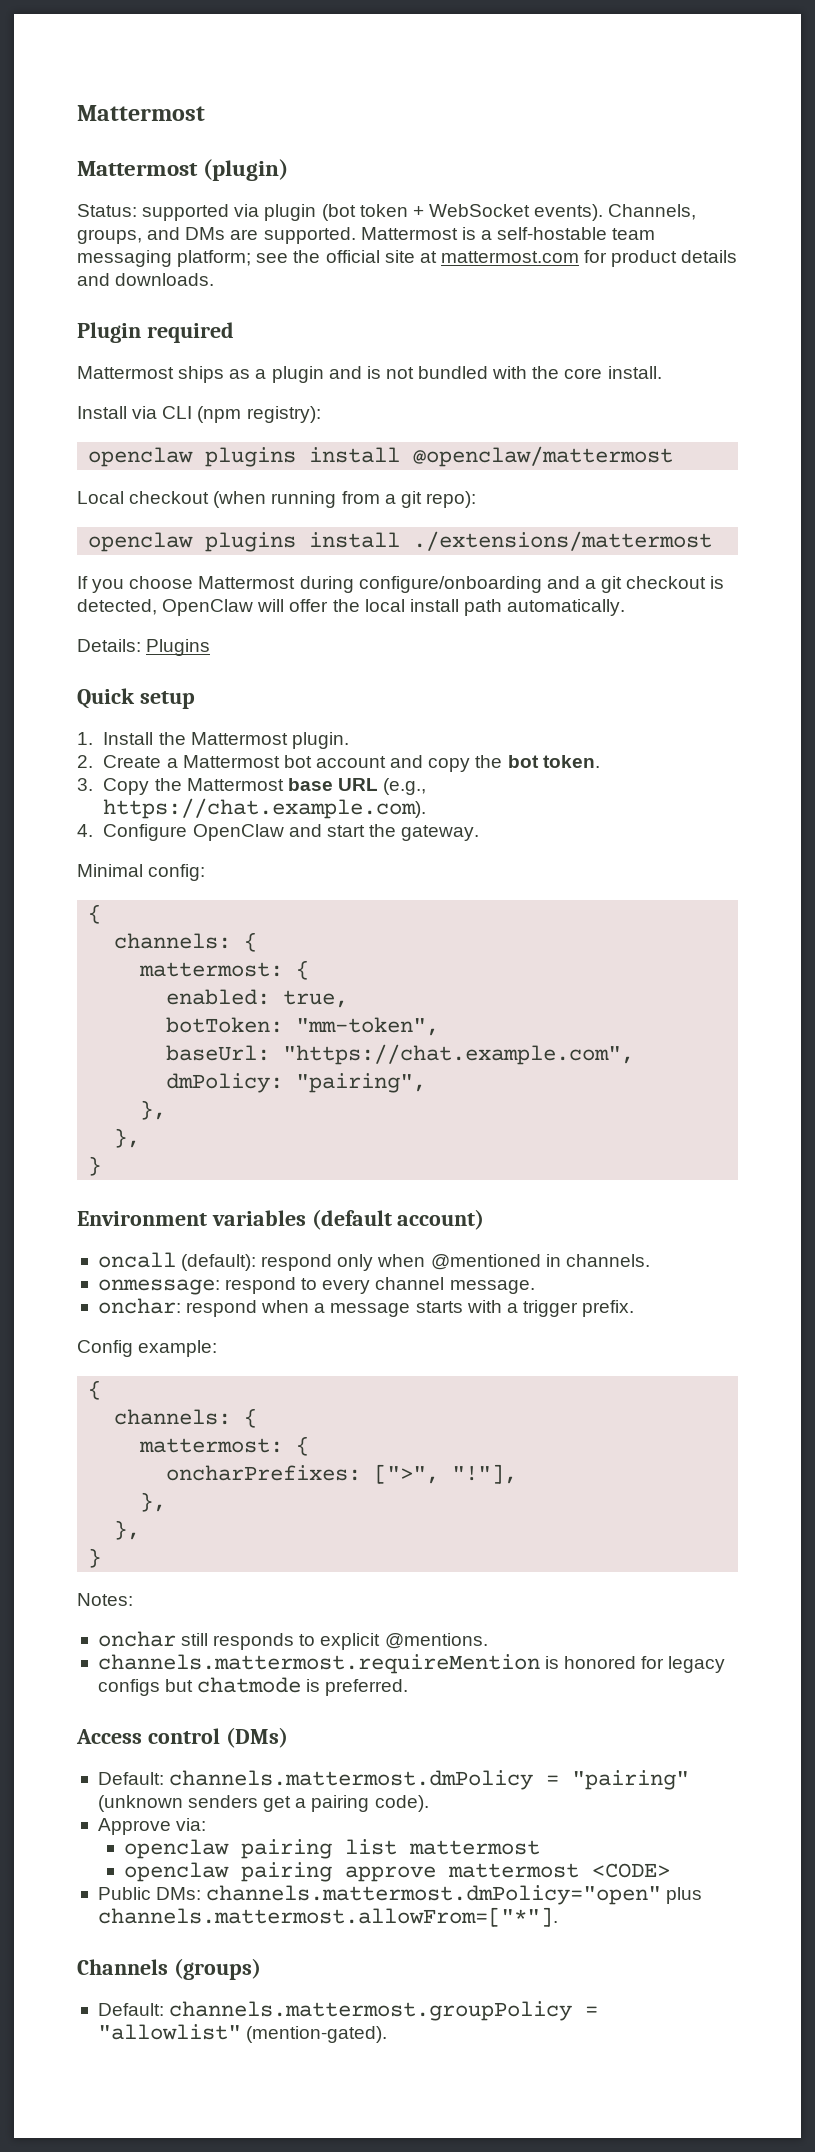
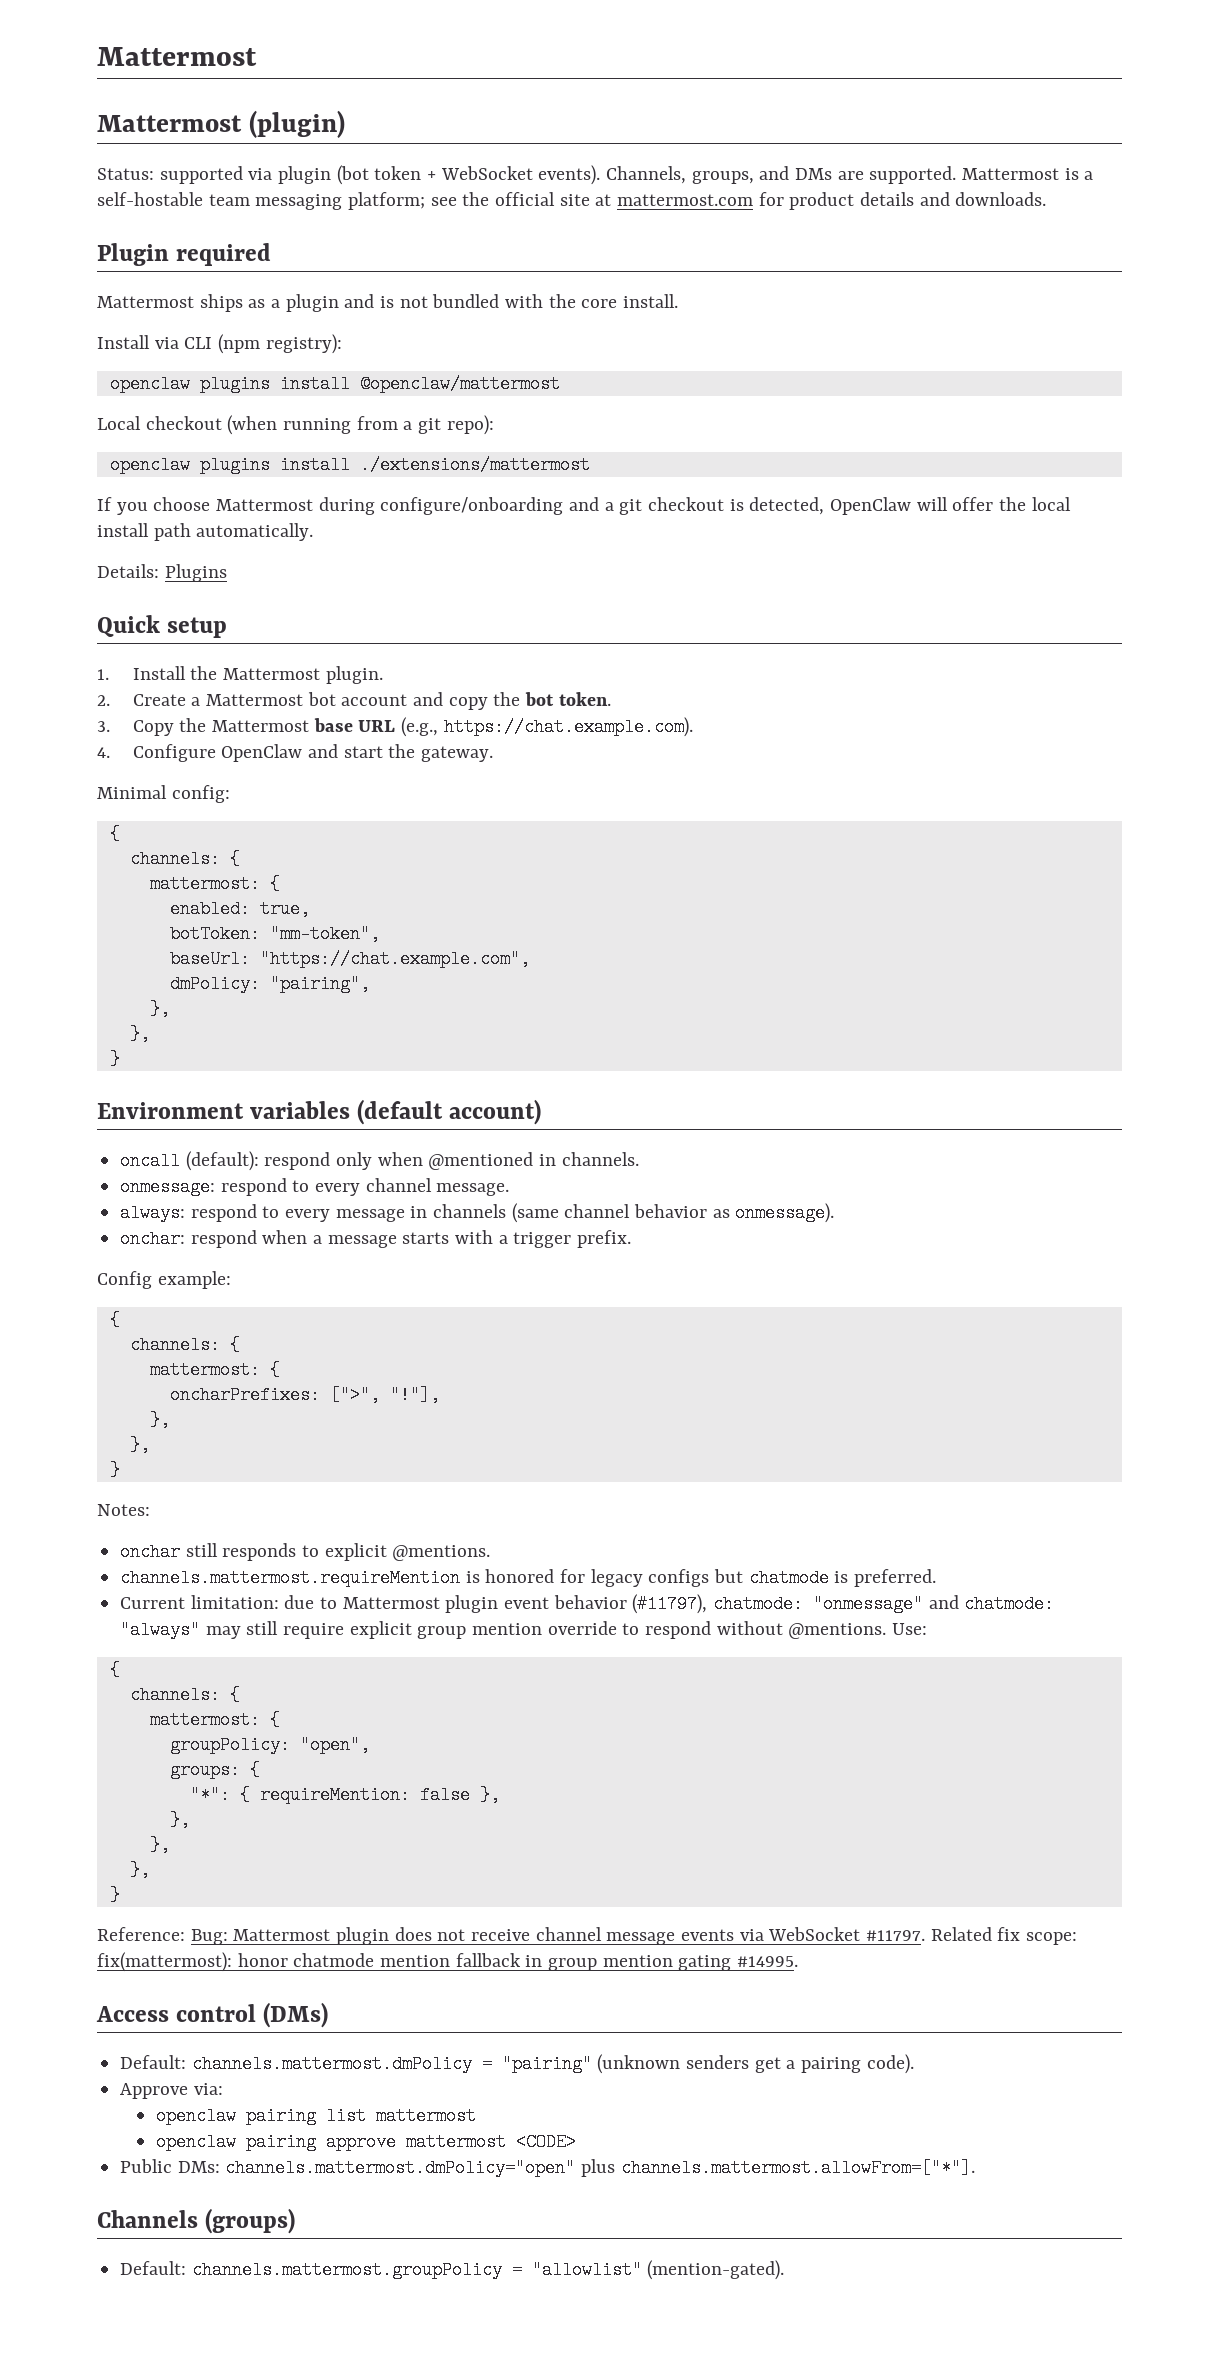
+ always: respond to every message in channels (same channel behavior as onmessage).
+ Current limitation: due to Mattermost plugin event behavior (#11797), chatmode: "onmessage" and chatmode: "always" may still require explicit group mention override to respond without @mentions. Use:
+ {
+ channels: {
+ mattermost: {
+ groupPolicy: "open",
+ groups: {
+ "*": { requireMention: false },
+ },
+ },
+ },
+ }
+ Reference: Bug: Mattermost plugin does not receive channel message events via WebSocket #11797. Related fix scope: fix(mattermost): honor chatmode mention fallback in group mention gating #14995.

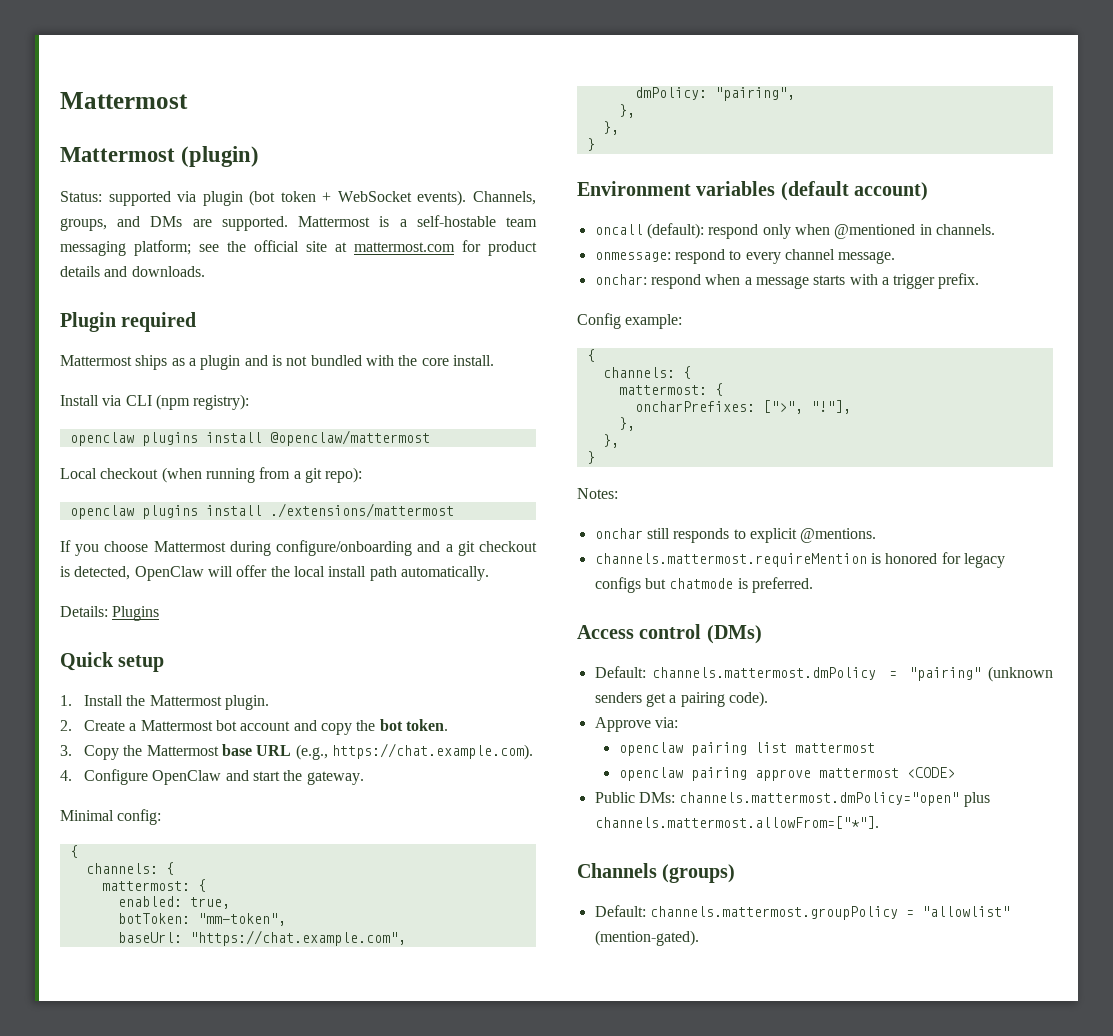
- always: respond to every message in channels (same channel behavior as onmessage).
- Current limitation: due to Mattermost plugin event behavior (#11797), chatmode: "onmessage" and chatmode: "always" may still require explicit group mention override to respond without @mentions. Use:
- {
- channels: {
- mattermost: {
- groupPolicy: "open",
- groups: {
- "*": { requireMention: false },
- },
- },
- },
- }
- Reference: Bug: Mattermost plugin does not receive channel message events via WebSocket #11797. Related fix scope: fix(mattermost): honor chatmode mention fallback in group mention gating #14995.

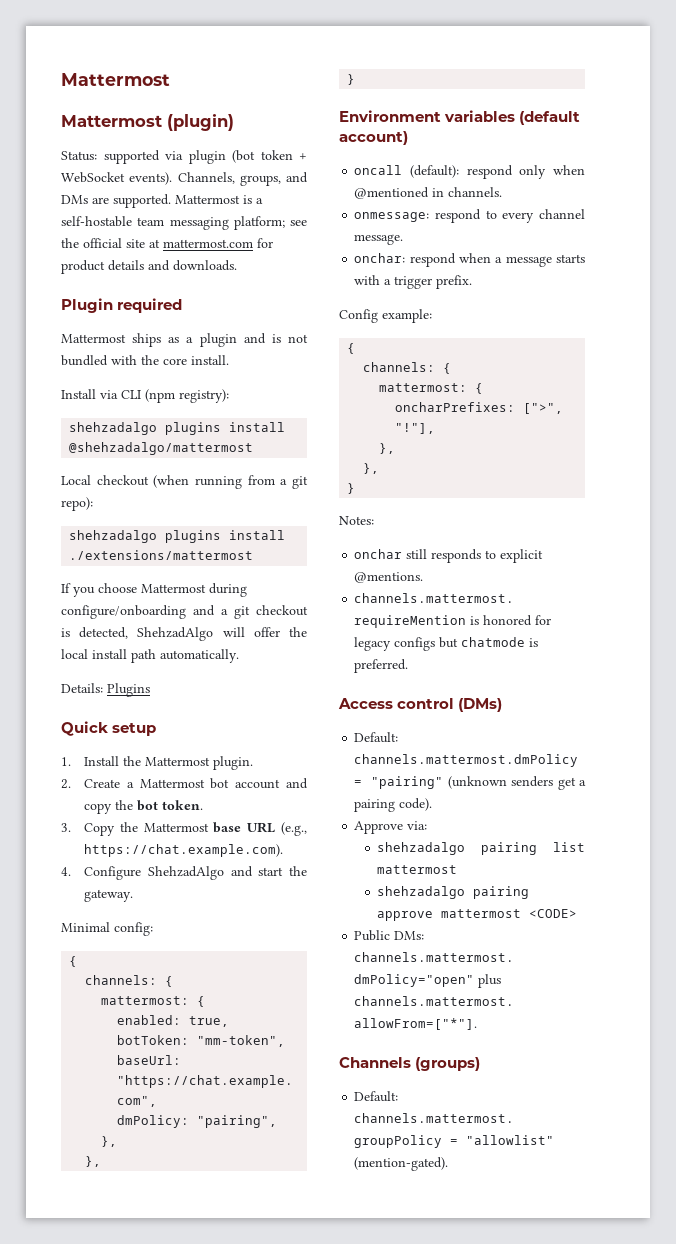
- openclaw plugins install @openclaw/mattermost
+ shehzadalgo plugins install @shehzadalgo/mattermost
- openclaw plugins install ./extensions/mattermost
+ shehzadalgo plugins install ./extensions/mattermost
- If you choose Mattermost during configure/onboarding and a git checkout is detected, OpenClaw will offer the local install path automatically.
+ If you choose Mattermost during configure/onboarding and a git checkout is detected, ShehzadAlgo will offer the local install path automatically.
- 4. Configure OpenClaw and start the gateway.
+ 4. Configure ShehzadAlgo and start the gateway.
- openclaw pairing list mattermost
+ shehzadalgo pairing list mattermost
- openclaw pairing approve mattermost <CODE>
+ shehzadalgo pairing approve mattermost <CODE>

